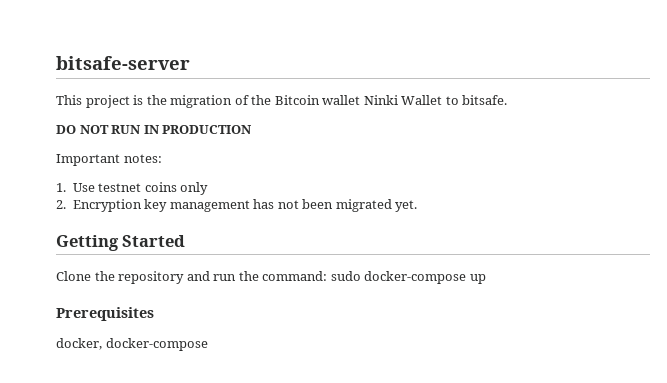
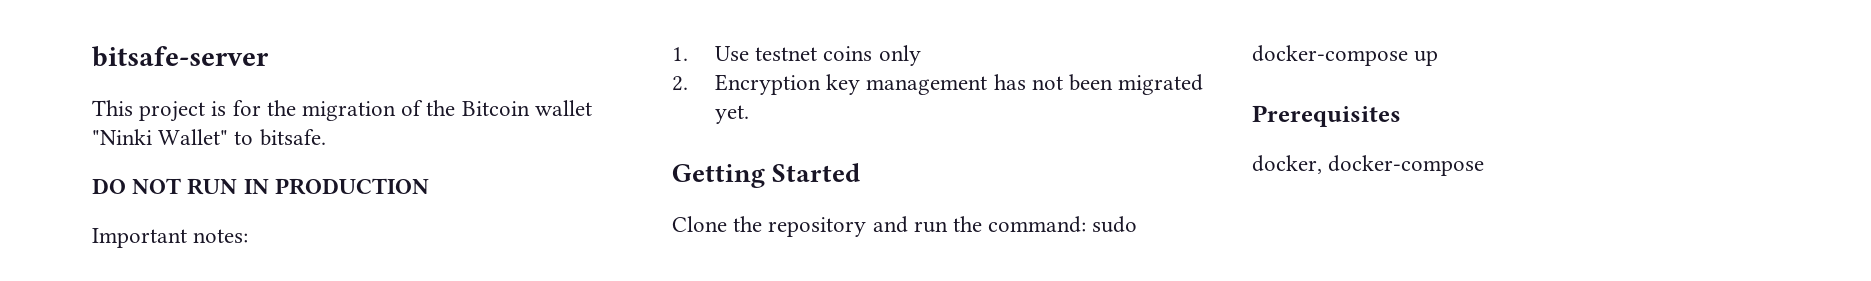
- This project is the migration of the Bitcoin wallet Ninki Wallet to bitsafe.
+ This project is for the migration of the Bitcoin wallet "Ninki Wallet" to bitsafe.

